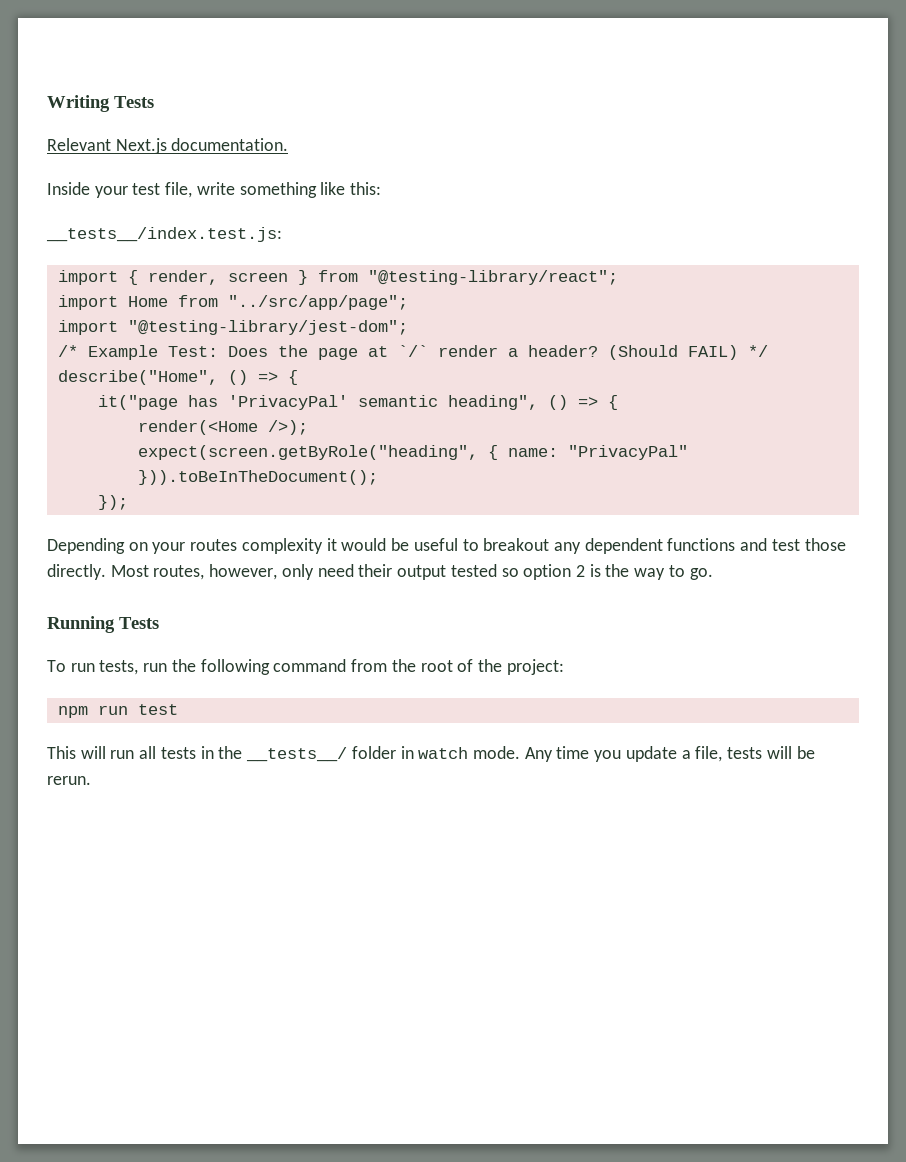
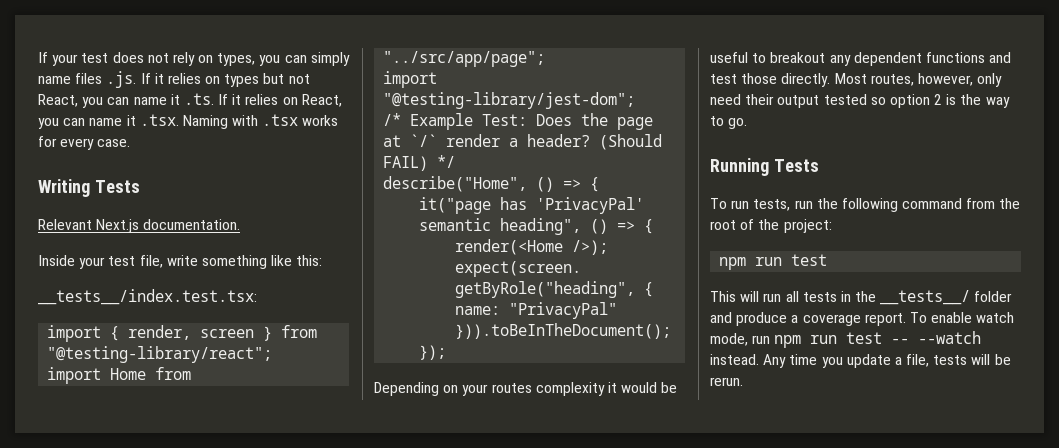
+ If your test does not rely on types, you can simply name files .js. If it relies on types but not React, you can name it .ts. If it relies on React, you can name it .tsx. Naming with .tsx works for every case.
- __tests__/index.test.js:
+ __tests__/index.test.tsx:
- This will run all tests in the __tests__/ folder in watch mode.
+ This will run all tests in the __tests__/ folder and produce a coverage report. To enable watch mode, run npm run test -- --watch instead.

